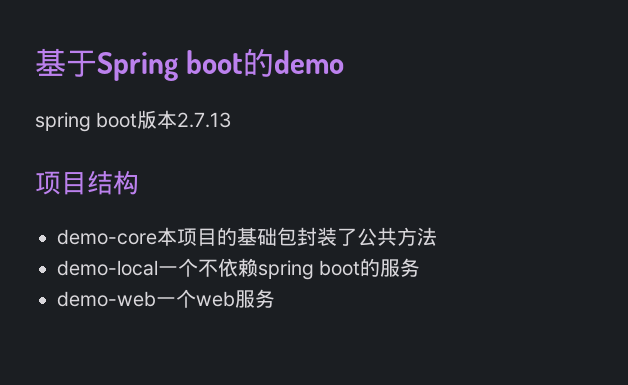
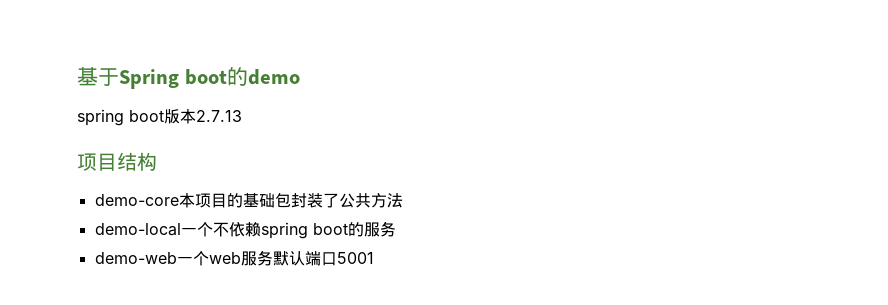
- demo-web一个web服务
+ demo-web一个web服务默认端口5001

